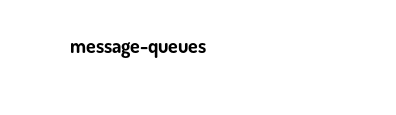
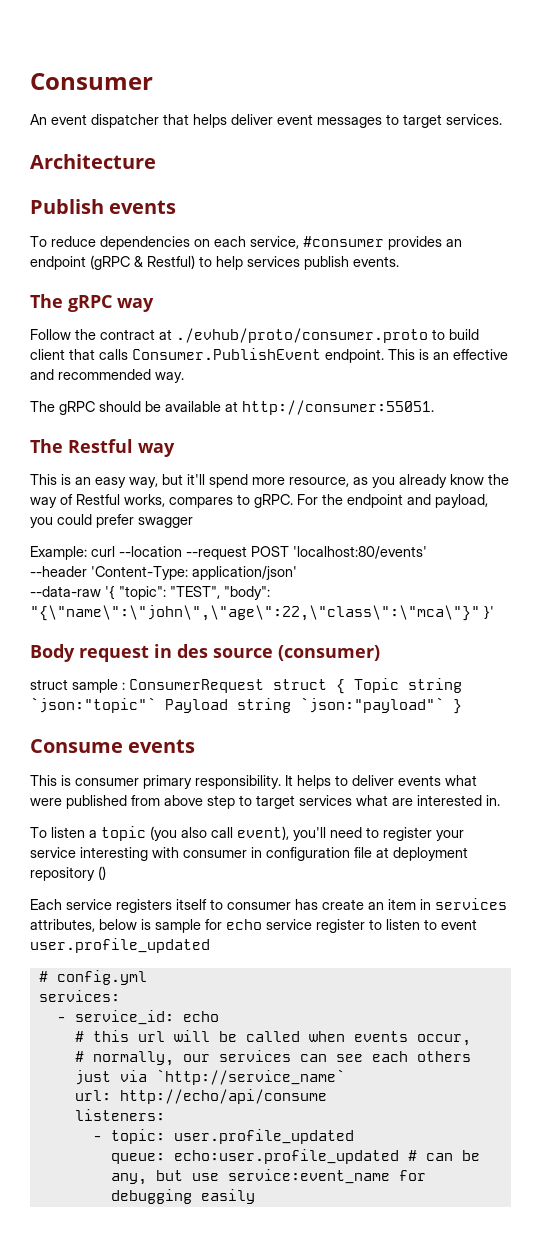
- message-queues
+ Consumer
+ An event dispatcher that helps deliver event messages to target services.
+ Architecture
+ Publish events
+ To reduce dependencies on each service, #consumer provides an endpoint (gRPC & Restful) to help services publish events.
+ The gRPC way
+ Follow the contract at ./evhub/proto/consumer.proto to build client that calls Consumer.PublishEvent endpoint. This is an effective and recommended way.
+ The gRPC should be available at http://consumer:55051.
+ The Restful way
+ This is an easy way, but it'll spend more resource, as you already know the way of Restful works, compares to gRPC. For the endpoint and payload, you could prefer swagger
+ Example: curl --location --request POST 'localhost:80/events'
+ --header 'Content-Type: application/json'
+ --data-raw '{ "topic": "TEST", "body": "{\"name\":\"john\",\"age\":22,\"class\":\"mca\"}" }'
+ Body request in des source (consumer)
+ struct sample : ConsumerRequest struct { Topic string `json:"topic"` Payload string `json:"payload"` }
+ Consume events
+ This is consumer primary responsibility. It helps to deliver events what were published from above step to target services what are interested in.
+ To listen a topic (you also call event), you'll need to register your service interesting with consumer in configuration file at deployment repository ()
+ Each service registers itself to consumer has create an item in services attributes, below is sample for echo service register to listen to event user.profile_updated
+ # config.yml
+ services:
+ - service_id: echo
+ # this url will be called when events occur,
+ # normally, our services can see each others just via `http://service_name`
+ url: http://echo/api/consume
+ listeners:
+ - topic: user.profile_updated
+ queue: echo:user.profile_updated # can be any, but use service:event_name for debugging easily

